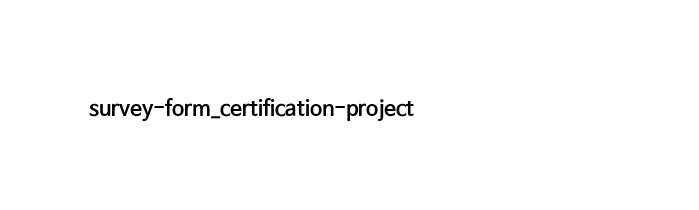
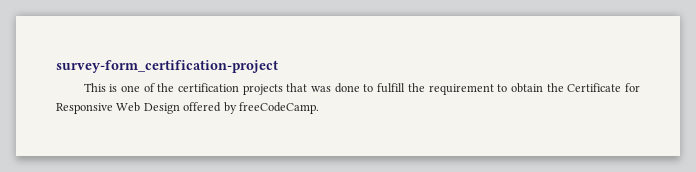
+ This is one of the certification projects that was done to fulfill the requirement to obtain the Certificate for Responsive Web Design offered by freeCodeCamp.

